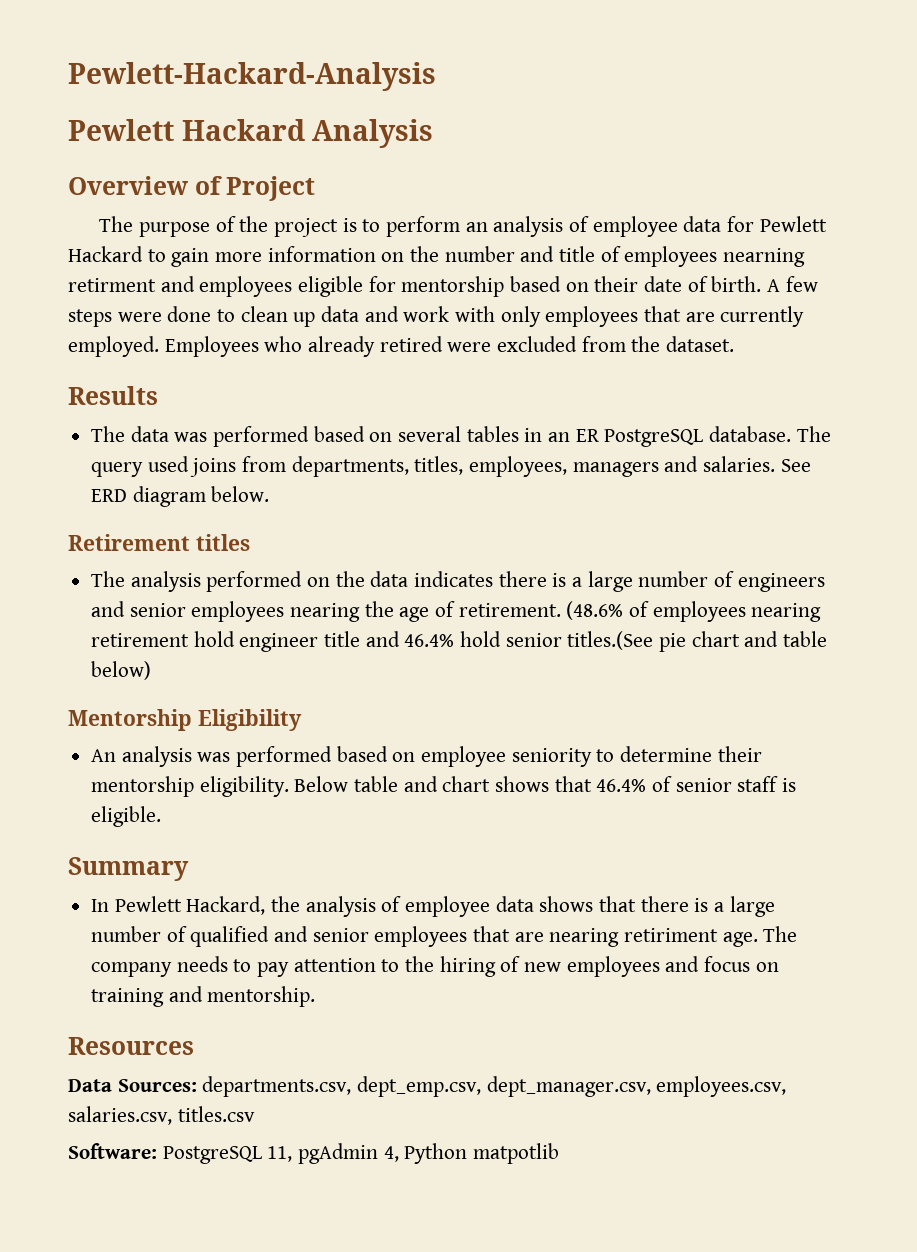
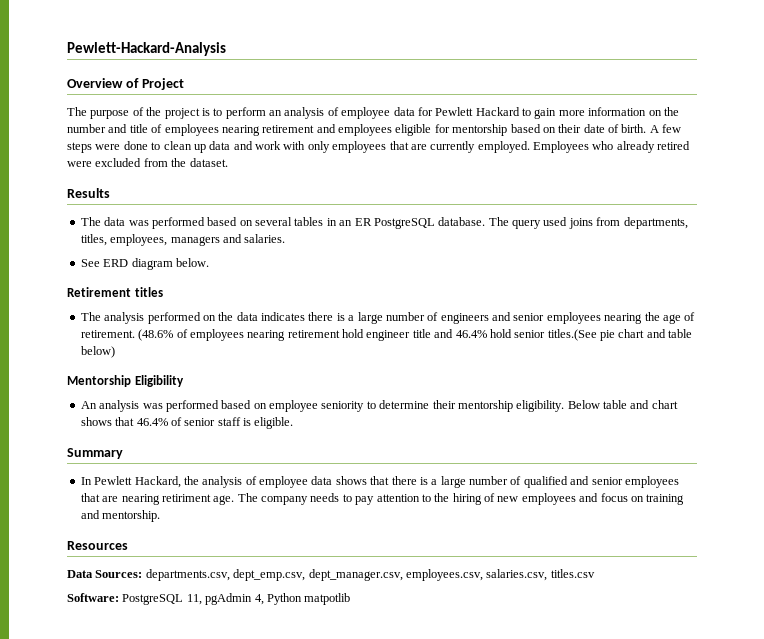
- Pewlett Hackard Analysis
- The purpose of the project is to perform an analysis of employee data for Pewlett Hackard to gain more information on the number and title of employees nearning retirment and employees eligible for mentorship based on their date of birth.
+ The purpose of the project is to perform an analysis of employee data for Pewlett Hackard to gain more information on the number and title of employees nearing retirement and employees eligible for mentorship based on their date of birth.
- The query used joins from departments, titles, employees, managers and salaries. See ERD diagram below.
+ The query used joins from departments, titles, employees, managers and salaries.
+ See ERD diagram below.

